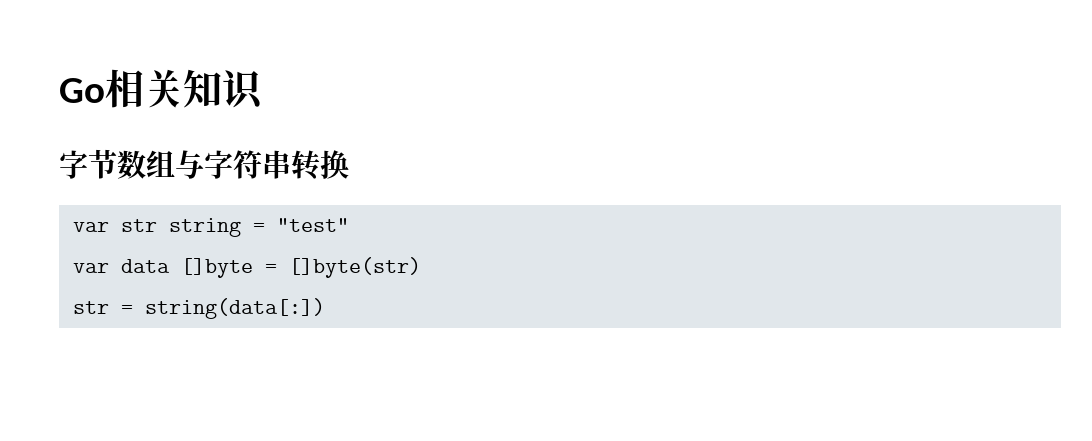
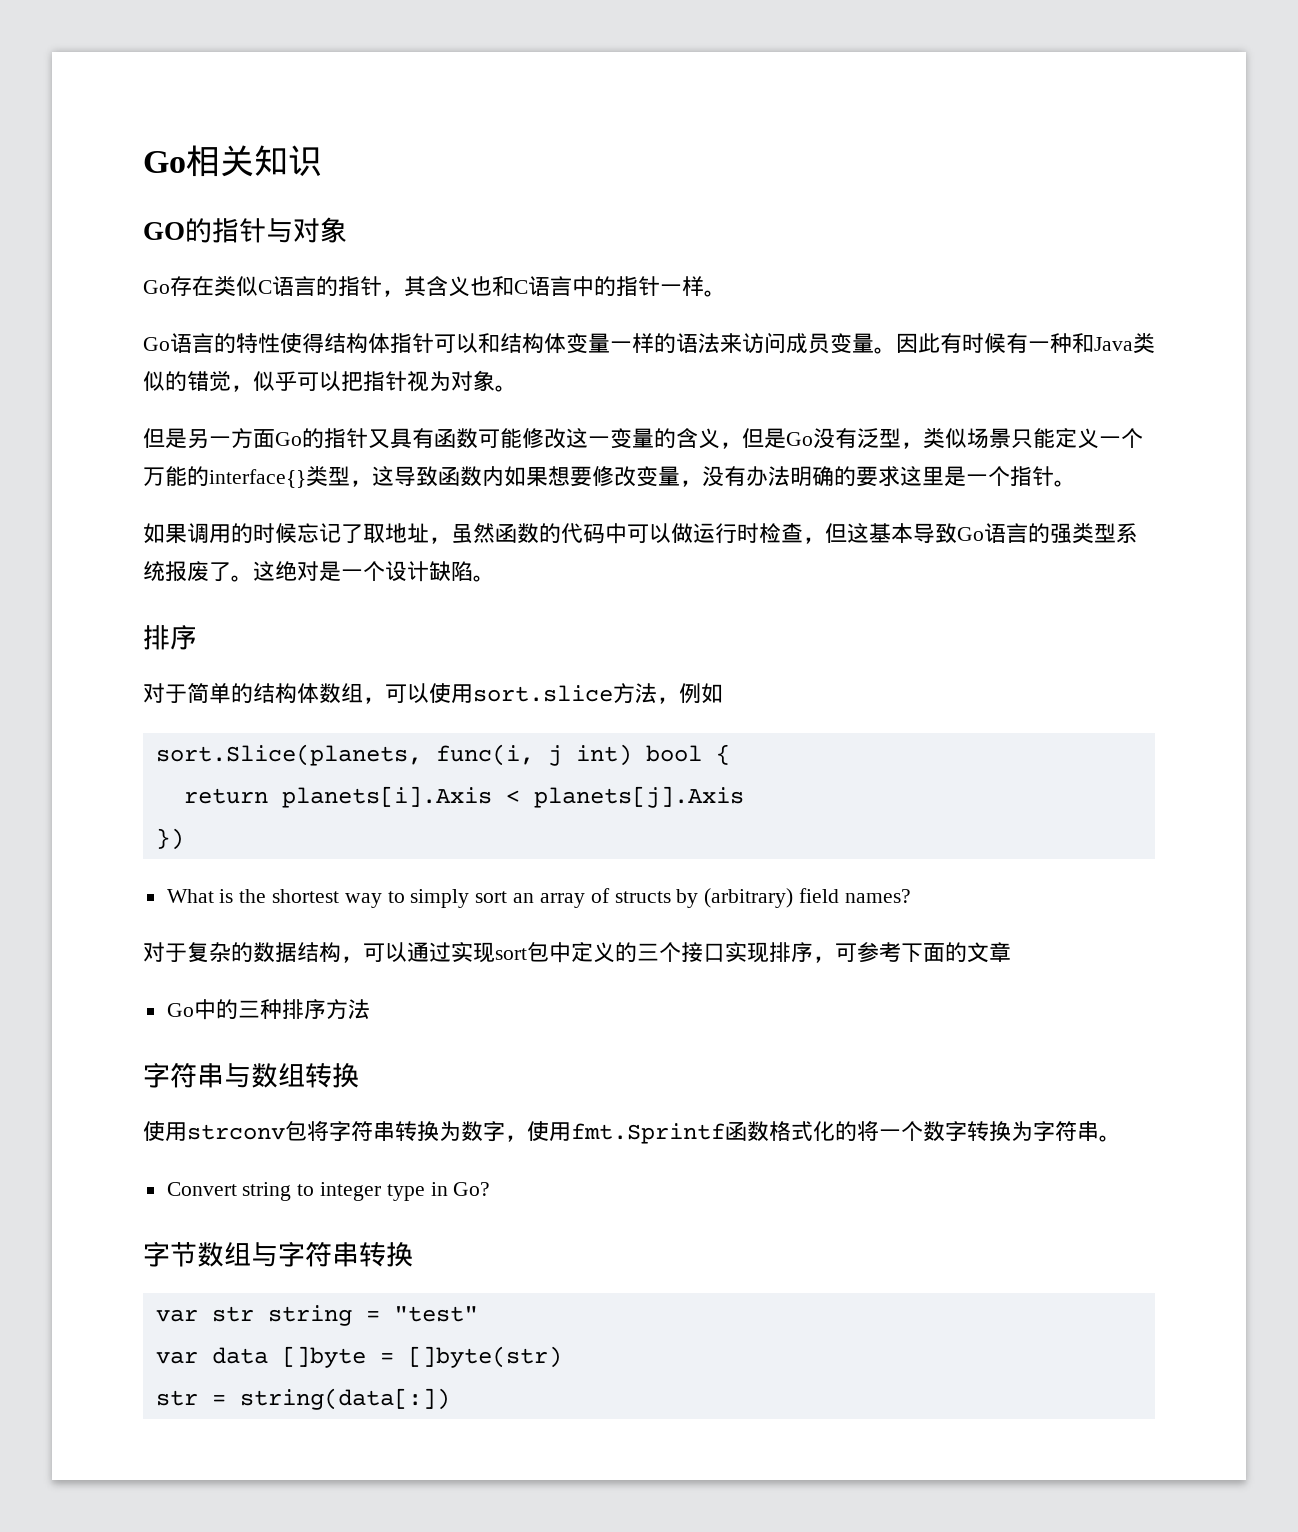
+ GO的指针与对象
+ Go存在类似C语言的指针，其含义也和C语言中的指针一样。
+ Go语言的特性使得结构体指针可以和结构体变量一样的语法来访问成员变量。因此有时候有一种和Java类似的错觉，似乎可以把指针视为对象。
+ 但是另一方面Go的指针又具有函数可能修改这一变量的含义，但是Go没有泛型，类似场景只能定义一个万能的interface{}类型，这导致函数内如果想要修改变量，没有办法明确的要求这里是一个指针。
+ 如果调用的时候忘记了取地址，虽然函数的代码中可以做运行时检查，但这基本导致Go语言的强类型系统报废了。这绝对是一个设计缺陷。
+ 排序
+ 对于简单的结构体数组，可以使用sort.slice方法，例如
+ sort.Slice(planets, func(i, j int) bool {
+ return planets[i].Axis < planets[j].Axis
+ })
+ What is the shortest way to simply sort an array of structs by (arbitrary) field names?
+ 对于复杂的数据结构，可以通过实现sort包中定义的三个接口实现排序，可参考下面的文章
+ Go中的三种排序方法
+ 字符串与数组转换
+ 使用strconv包将字符串转换为数字，使用fmt.Sprintf函数格式化的将一个数字转换为字符串。
+ Convert string to integer type in Go?

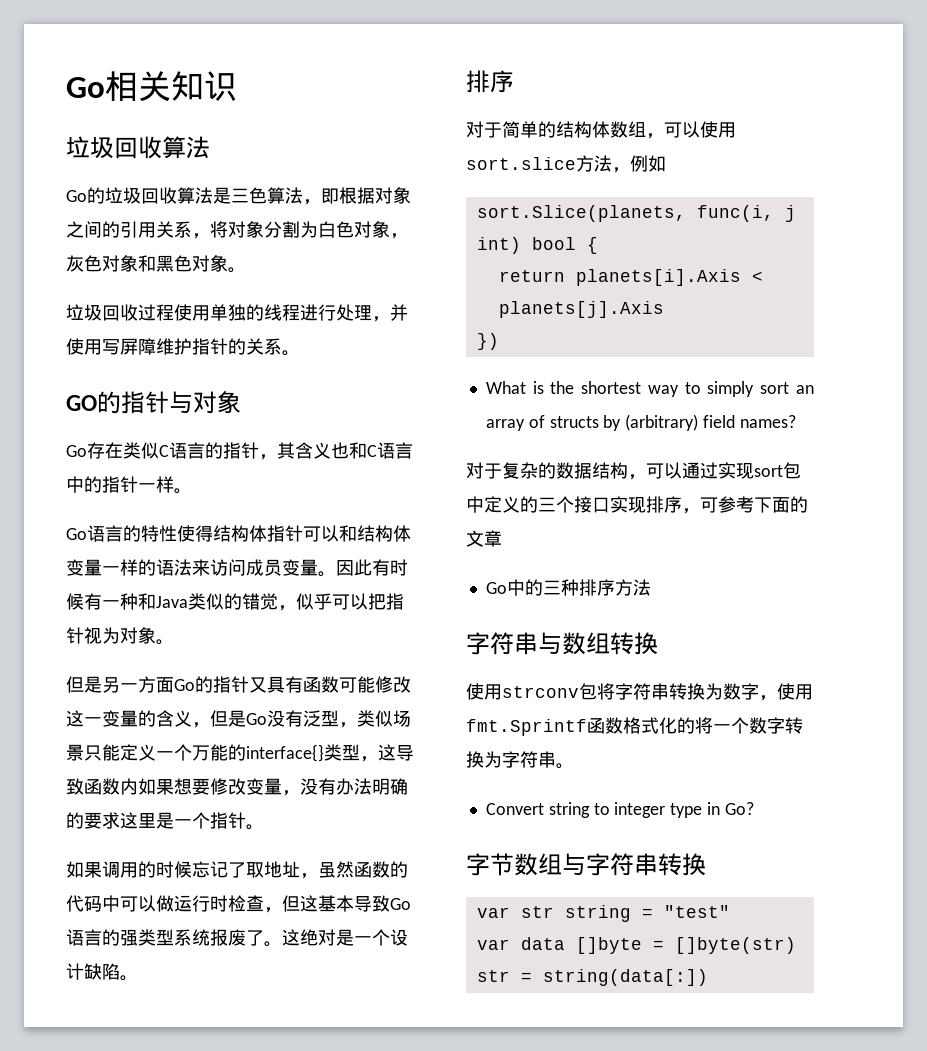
  Go相关知识
+ 垃圾回收算法
+ Go的垃圾回收算法是三色算法，即根据对象之间的引用关系，将对象分割为白色对象，灰色对象和黑色对象。
+ 垃圾回收过程使用单独的线程进行处理，并使用写屏障维护指针的关系。

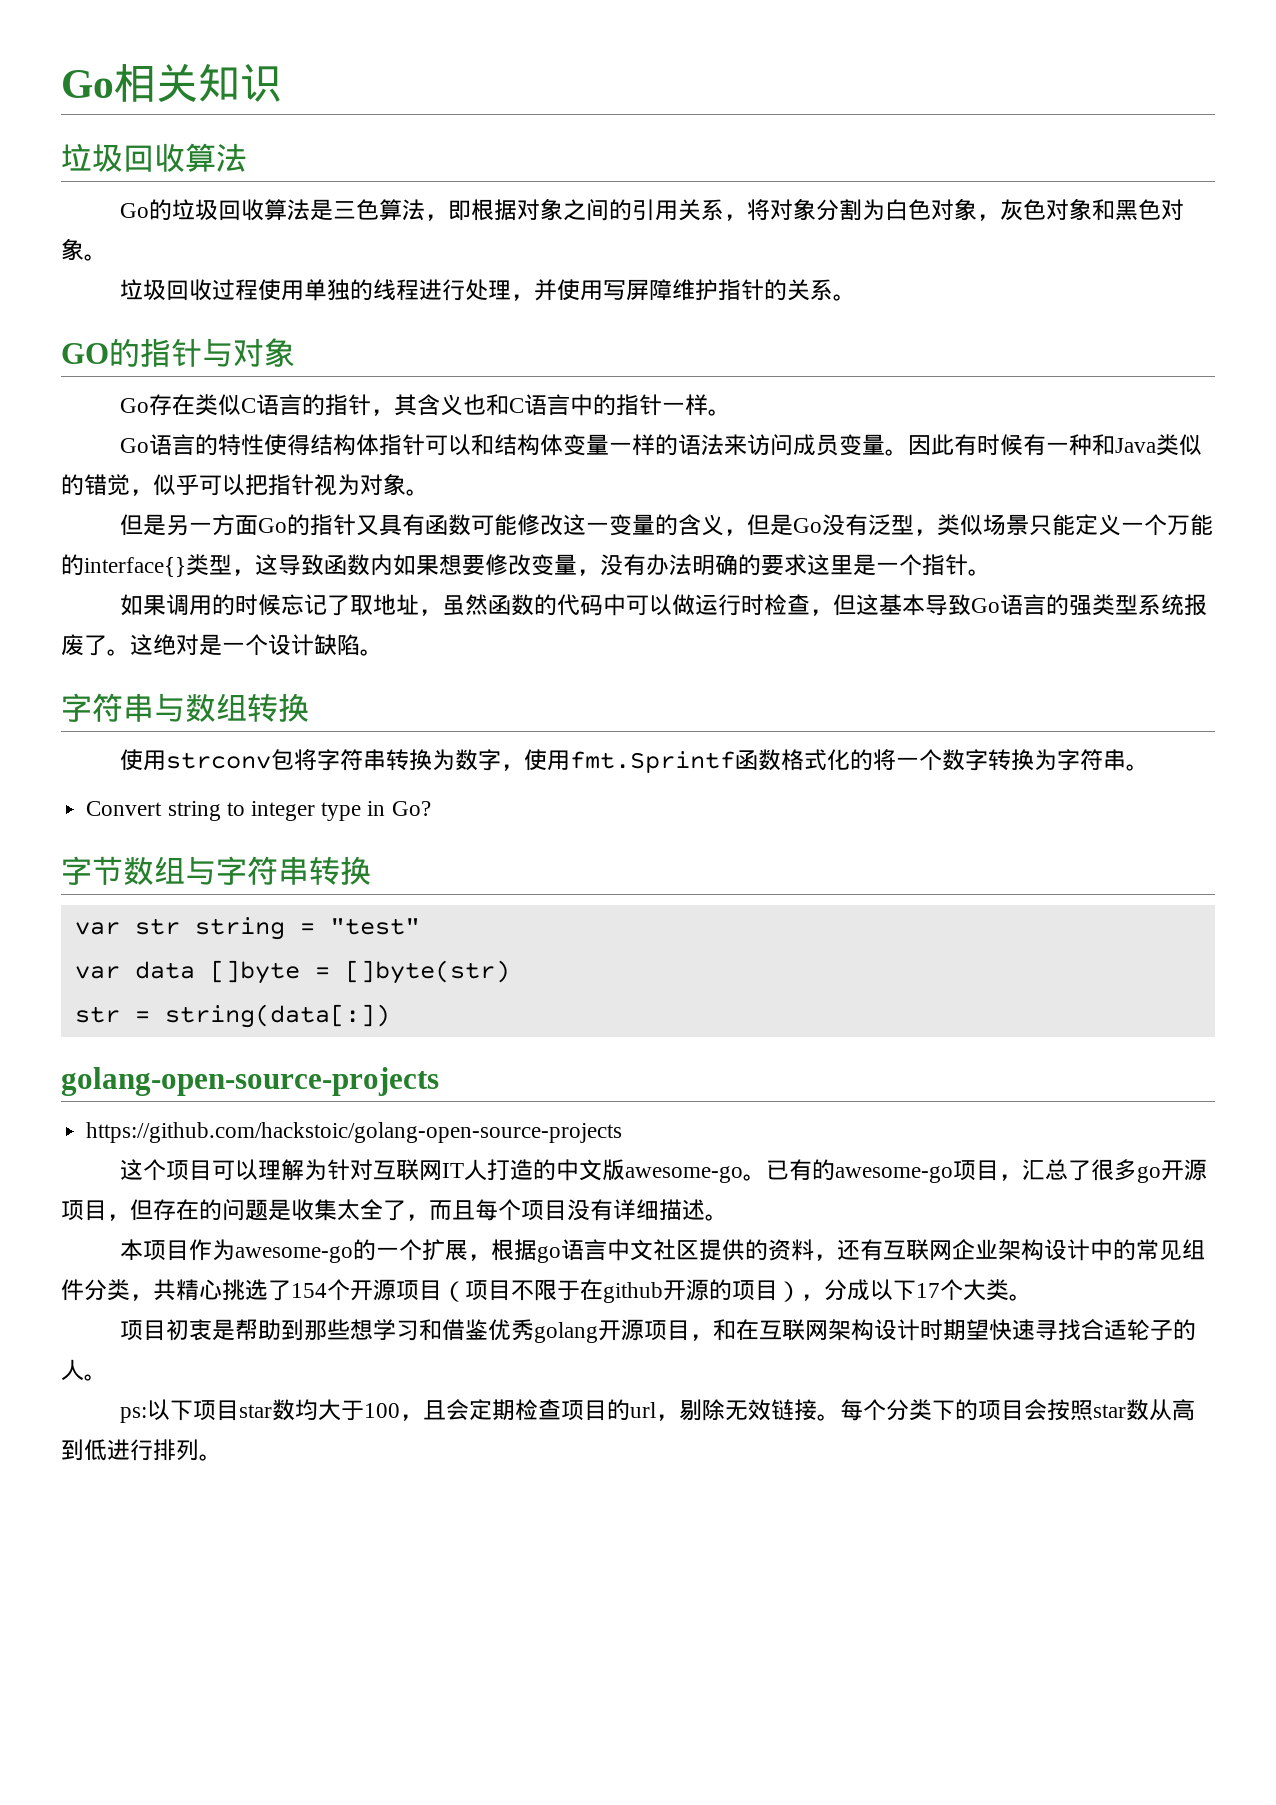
  这绝对是一个设计缺陷。
- 排序
- 对于简单的结构体数组，可以使用sort.slice方法，例如
- sort.Slice(planets, func(i, j int) bool {
- return planets[i].Axis < planets[j].Axis
- })
- What is the shortest way to simply sort an array of structs by (arbitrary) field names?
- 对于复杂的数据结构，可以通过实现sort包中定义的三个接口实现排序，可参考下面的文章
- Go中的三种排序方法
+ golang-open-source-projects
+ https://github.com/hackstoic/golang-open-source-projects
+ 这个项目可以理解为针对互联网IT人打造的中文版awesome-go。已有的awesome-go项目，汇总了很多go开源项目，但存在的问题是收集太全了，而且每个项目没有详细描述。
+ 本项目作为awesome-go的一个扩展，根据go语言中文社区提供的资料，还有互联网企业架构设计中的常见组件分类，共精心挑选了154个开源项目（项目不限于在github开源的项目），分成以下17个大类。
+ 项目初衷是帮助到那些想学习和借鉴优秀golang开源项目，和在互联网架构设计时期望快速寻找合适轮子的人。
+ ps:以下项目star数均大于100，且会定期检查项目的url，剔除无效链接。每个分类下的项目会按照star数从高到低进行排列。

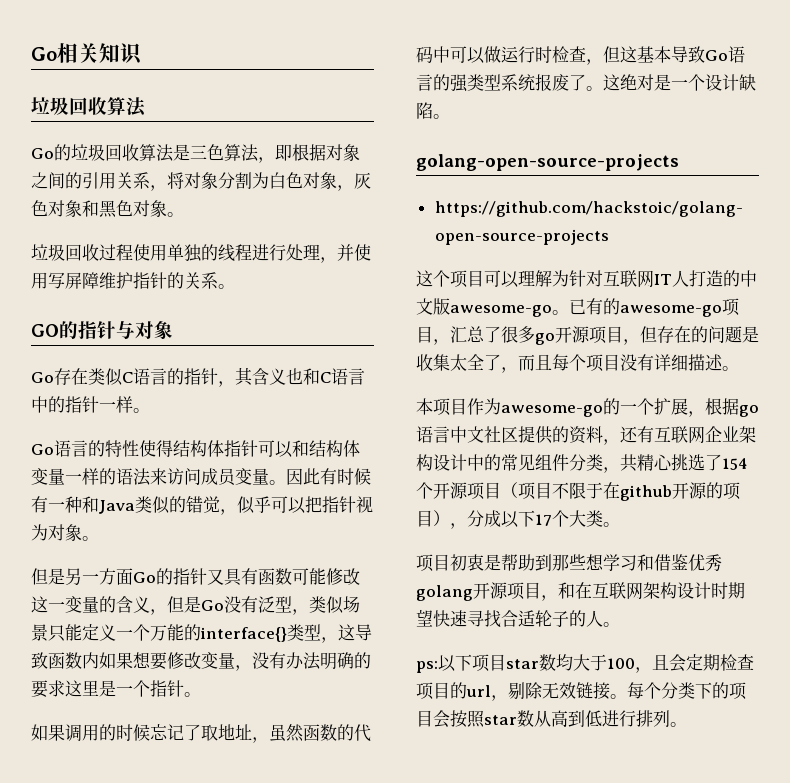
- 字符串与数组转换
- 使用strconv包将字符串转换为数字，使用fmt.Sprintf函数格式化的将一个数字转换为字符串。
- Convert string to integer type in Go?
- 字节数组与字符串转换
- var str string = "test"
- var data []byte = []byte(str)
- str = string(data[:])

